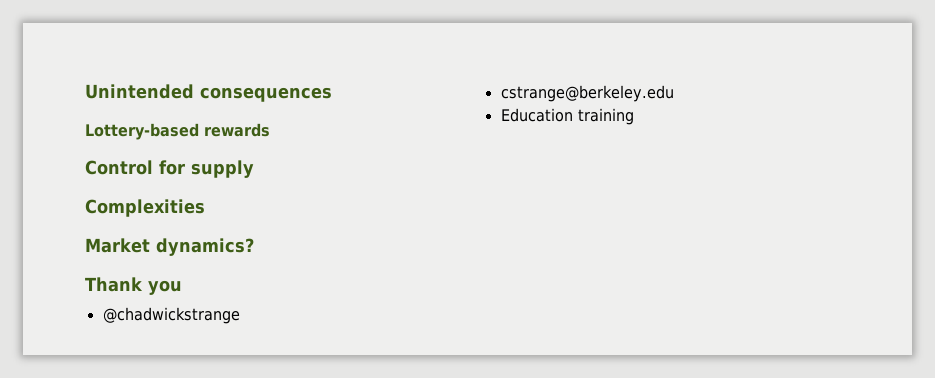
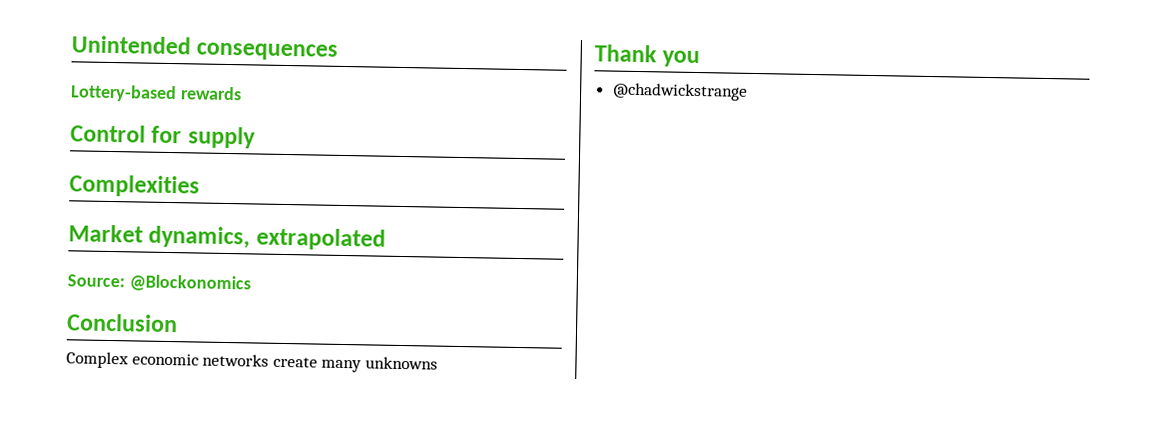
- Market dynamics?
+ Market dynamics, extrapolated
+ Source: @Blockonomics
+ Conclusion
+ Complex economic networks create many unknowns
- cstrange@berkeley.edu
- Education training

